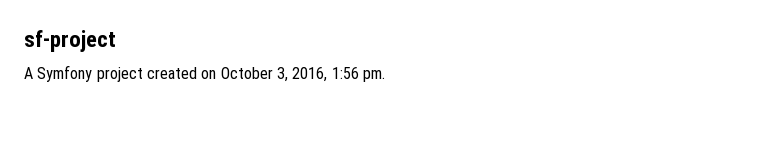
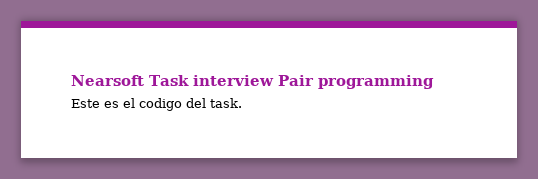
- sf-project
- A Symfony project created on October 3, 2016, 1:56 pm.
+ Nearsoft Task interview Pair programming
+ Este es el codigo del task.

